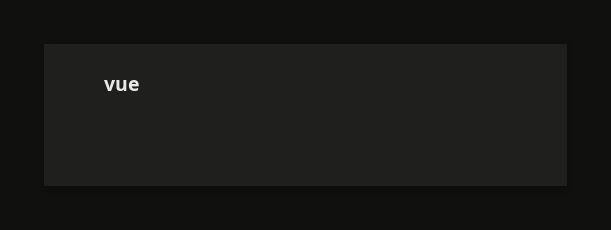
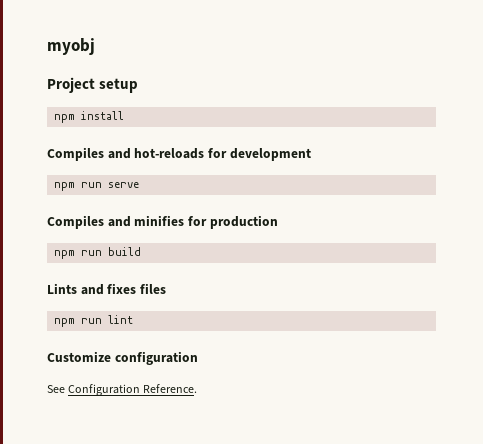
- vue
+ myobj
+ Project setup
+ npm install
+ Compiles and hot-reloads for development
+ npm run serve
+ Compiles and minifies for production
+ npm run build
+ Lints and fixes files
+ npm run lint
+ Customize configuration
+ See Configuration Reference.

